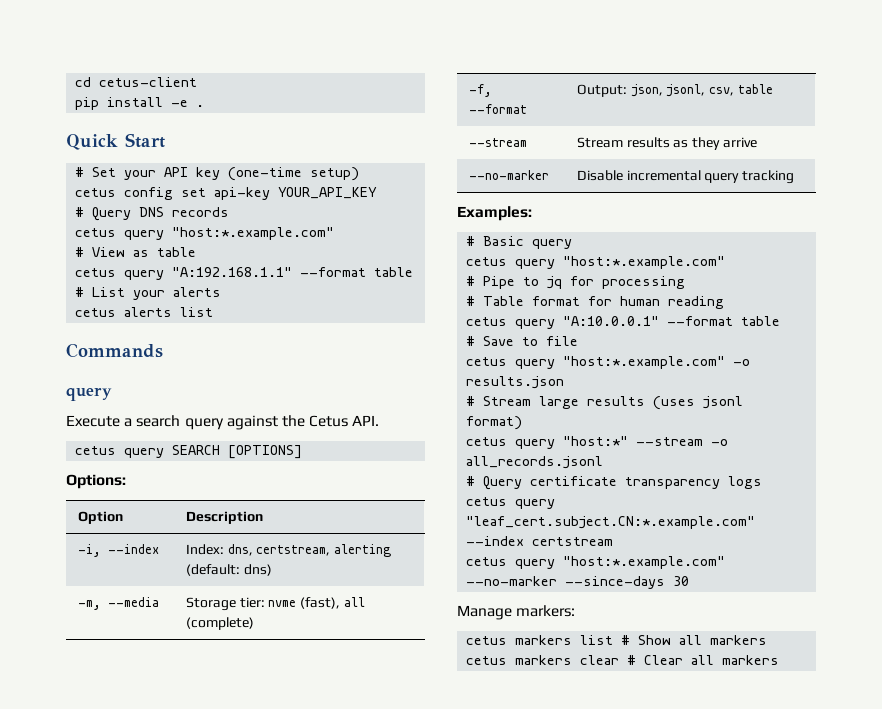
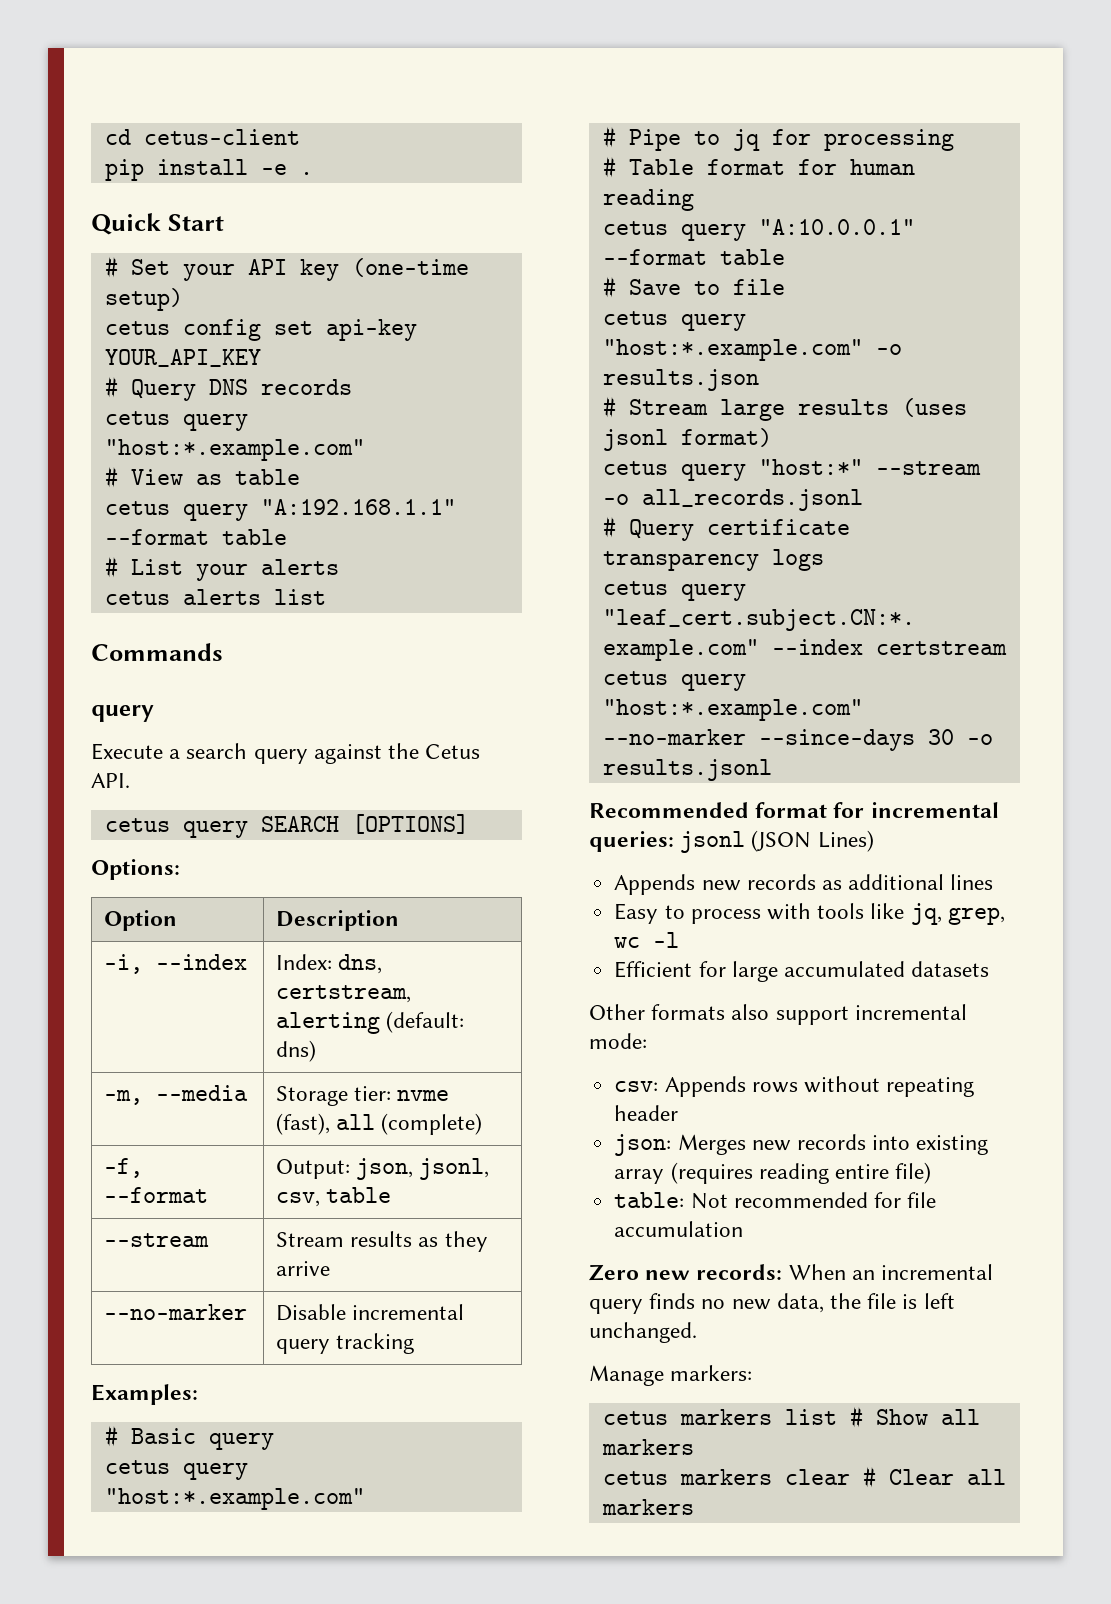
- cetus query "host:*.example.com" --no-marker --since-days 30
+ cetus query "host:*.example.com" --no-marker --since-days 30 -o results.jsonl
+ Recommended format for incremental queries: jsonl (JSON Lines)
+ Appends new records as additional lines
+ Easy to process with tools like jq, grep, wc -l
+ Efficient for large accumulated datasets
+ Other formats also support incremental mode:
+ csv: Appends rows without repeating header
+ json: Merges new records into existing array (requires reading entire file)
+ table: Not recommended for file accumulation
+ Zero new records: When an incremental query finds no new data, the file is left unchanged.

